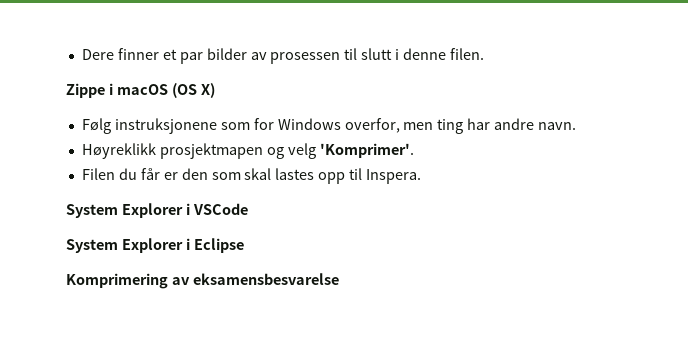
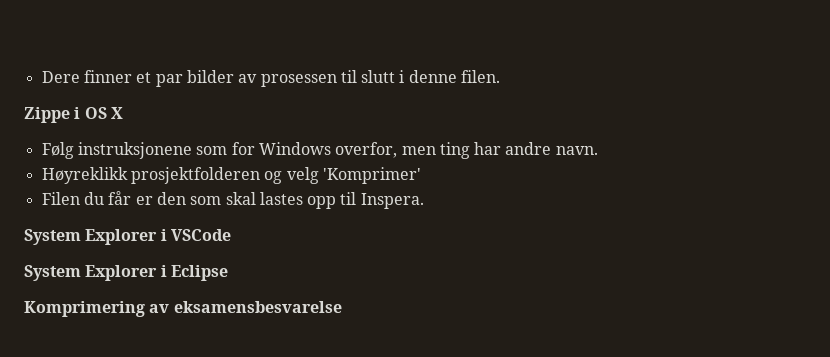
- Zippe i macOS (OS X)
+ Zippe i OS X
- Høyreklikk prosjektmapen og velg 'Komprimer'.
+ Høyreklikk prosjektfolderen og velg 'Komprimer'

